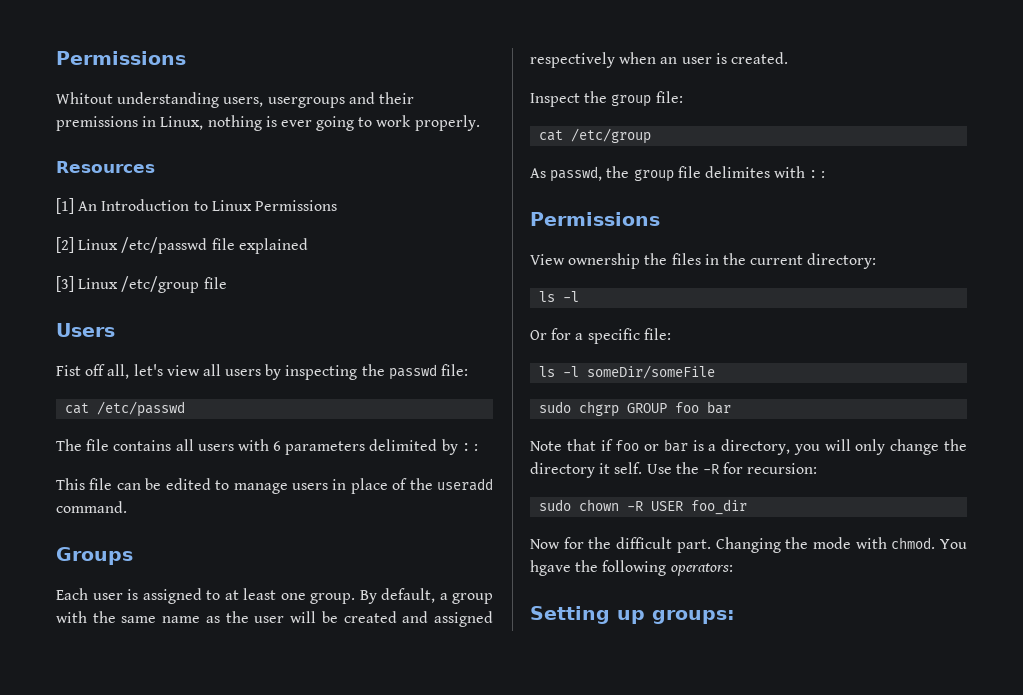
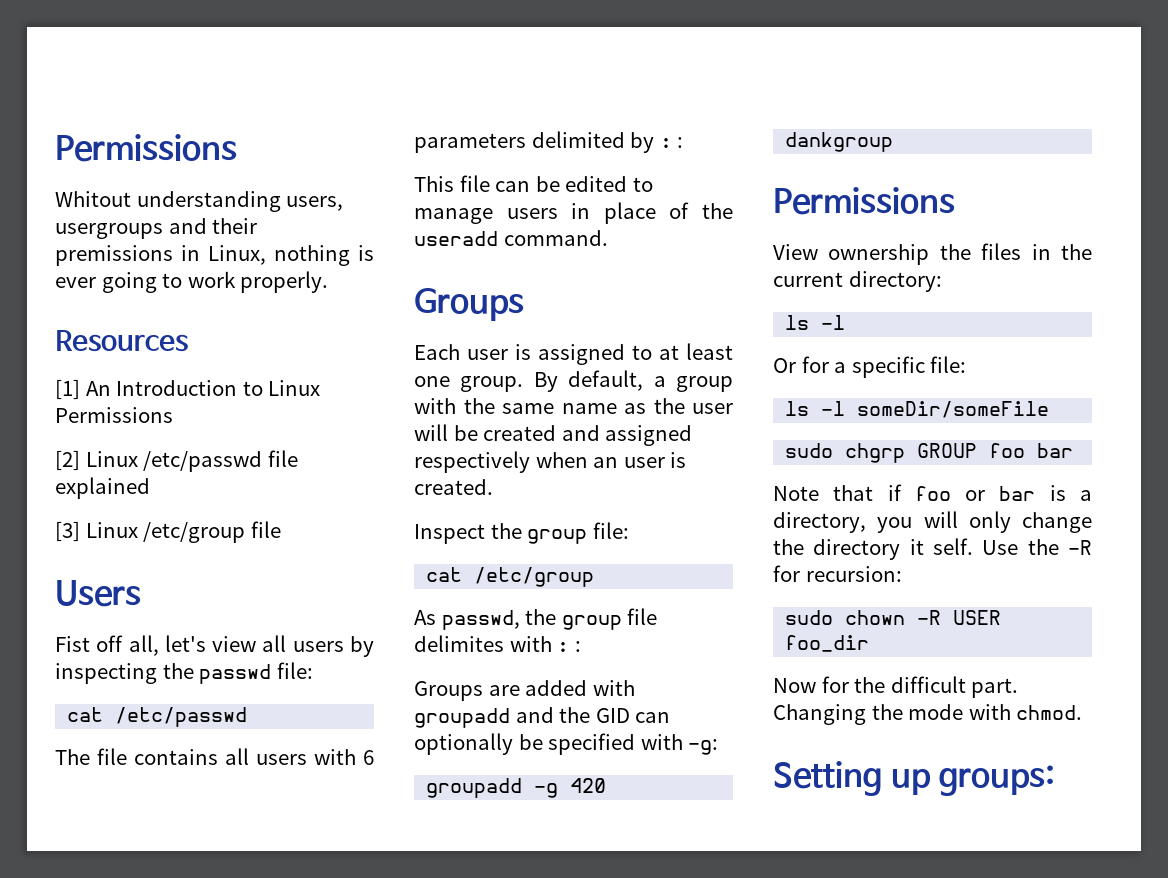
+ Groups are added with groupadd and the GID can optionally be specified with -g:
+ groupadd -g 420 dankgroup
- You hgave the following operators:

